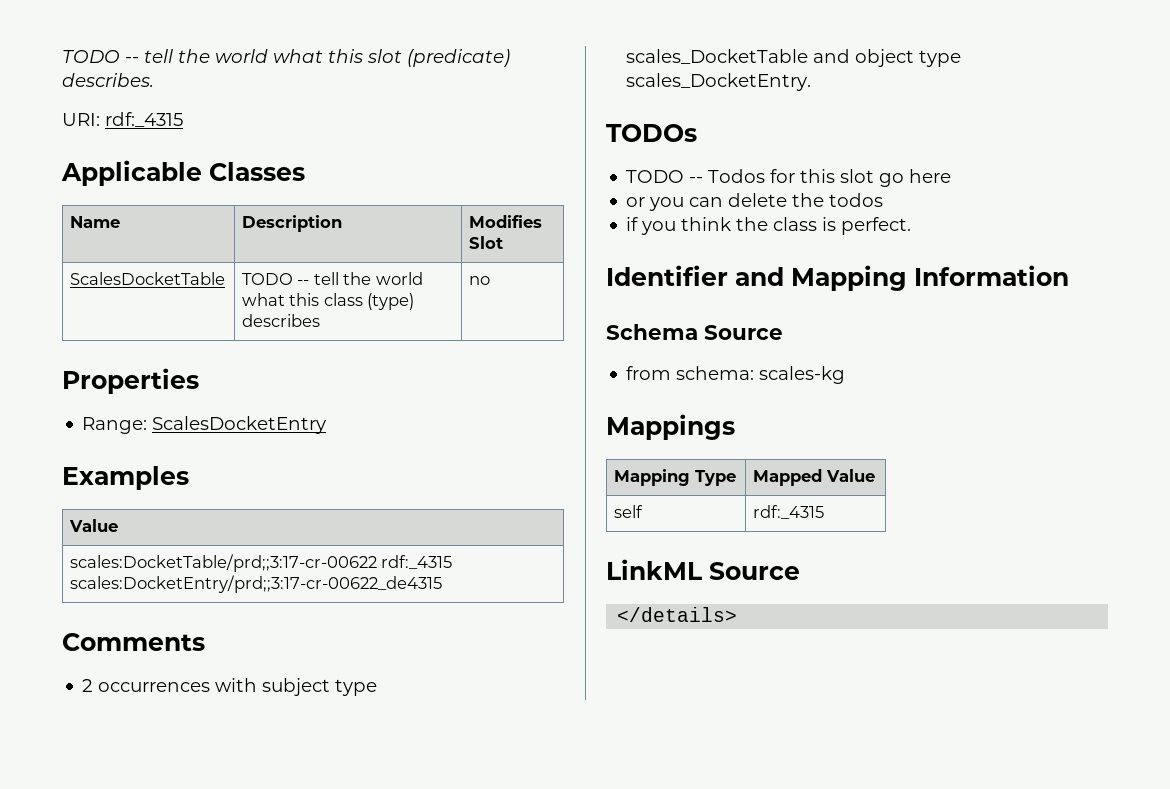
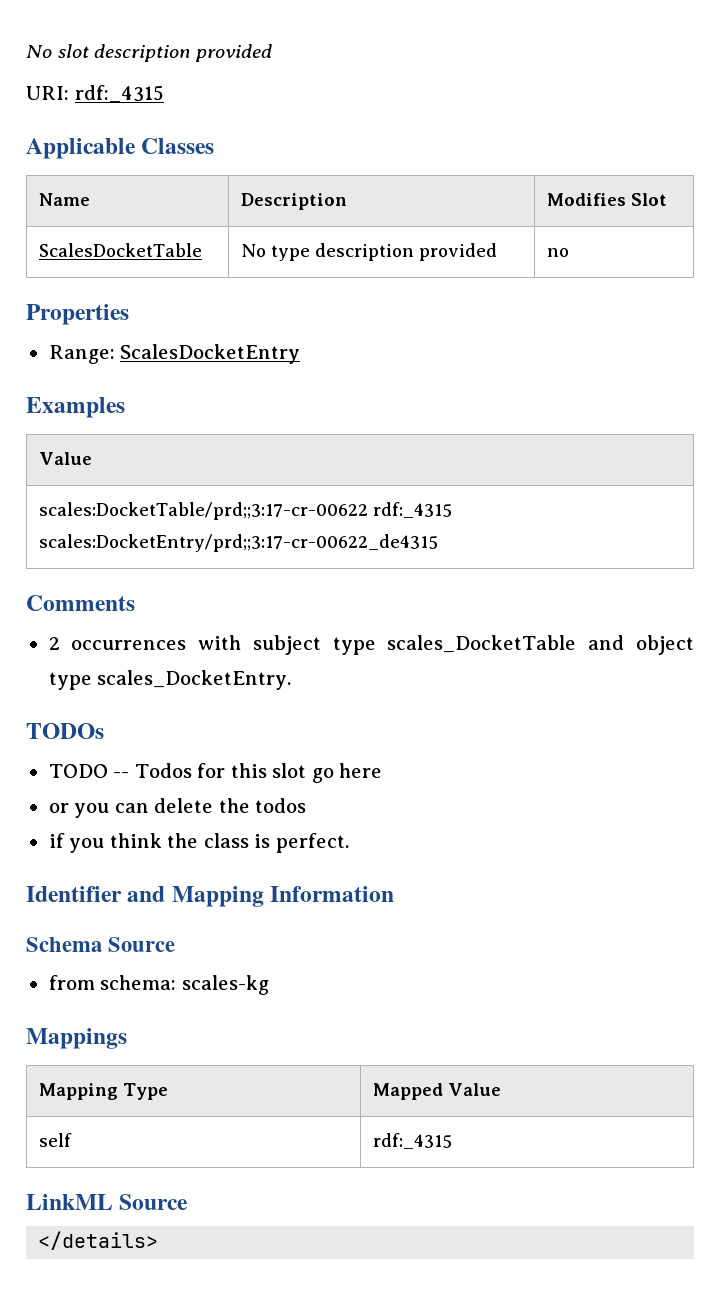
- TODO -- tell the world what this slot (predicate) describes.
+ No slot description provided
- ScalesDocketTable | TODO -- tell the world what this class (type) describes | no
+ ScalesDocketTable | No type description provided | no

